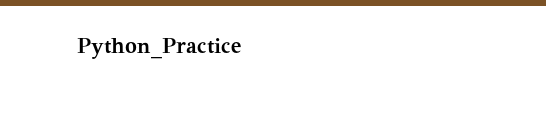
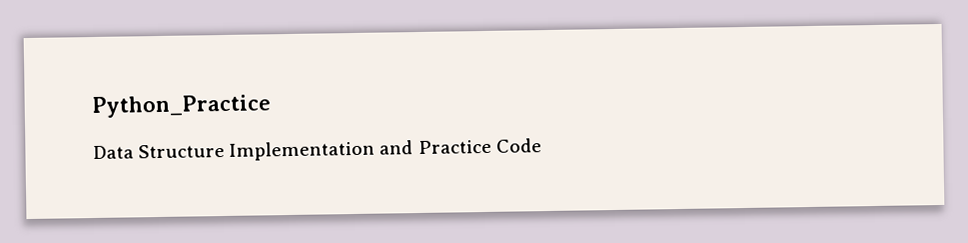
+ Data Structure Implementation and Practice Code

